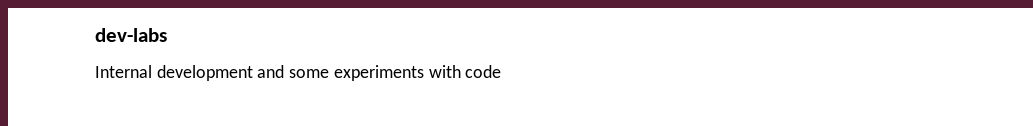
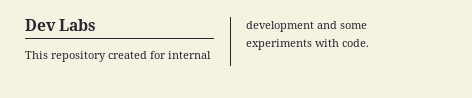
- dev-labs
- Internal development and some experiments with code
+ Dev Labs
+ This repository created for internal development and some experiments with code.

